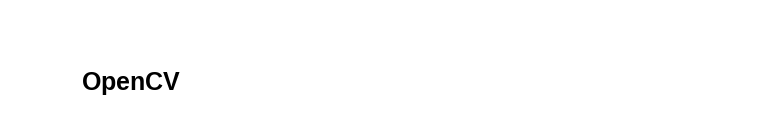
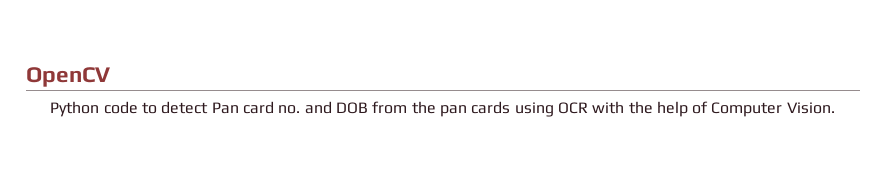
+ Python code to detect Pan card no. and DOB from the pan cards using OCR with the help of Computer Vision.

